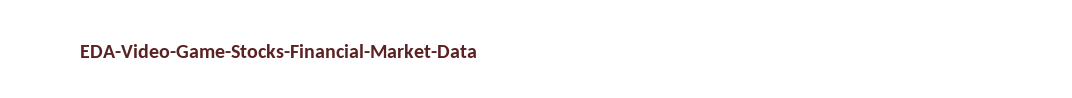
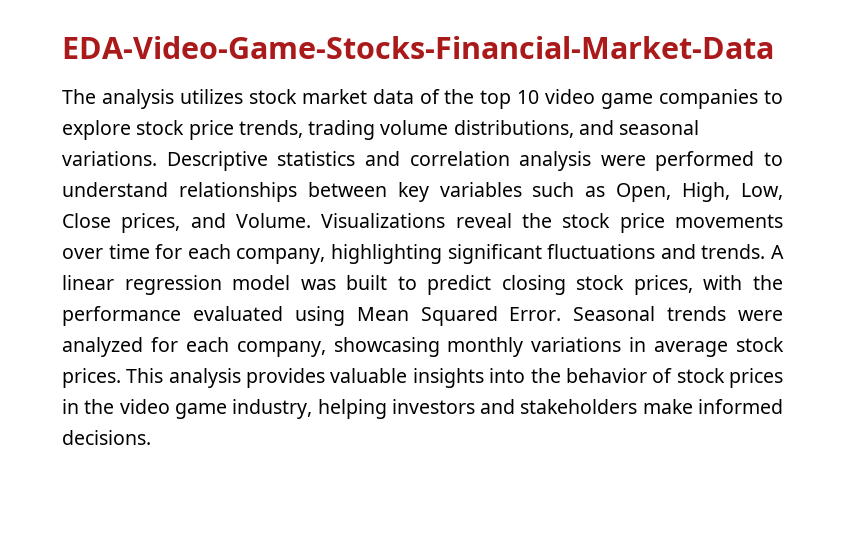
+ The analysis utilizes stock market data of the top 10 video game companies to explore stock price trends, trading volume distributions, and seasonal variations. Descriptive statistics and correlation analysis were performed to understand relationships between key variables such as Open, High, Low, Close prices, and Volume. Visualizations reveal the stock price movements over time for each company, highlighting significant fluctuations and trends. A linear regression model was built to predict closing stock prices, with the performance evaluated using Mean Squared Error. Seasonal trends were analyzed for each company, showcasing monthly variations in average stock prices. This analysis provides valuable insights into the behavior of stock prices in the video game industry, helping investors and stakeholders make informed decisions.

